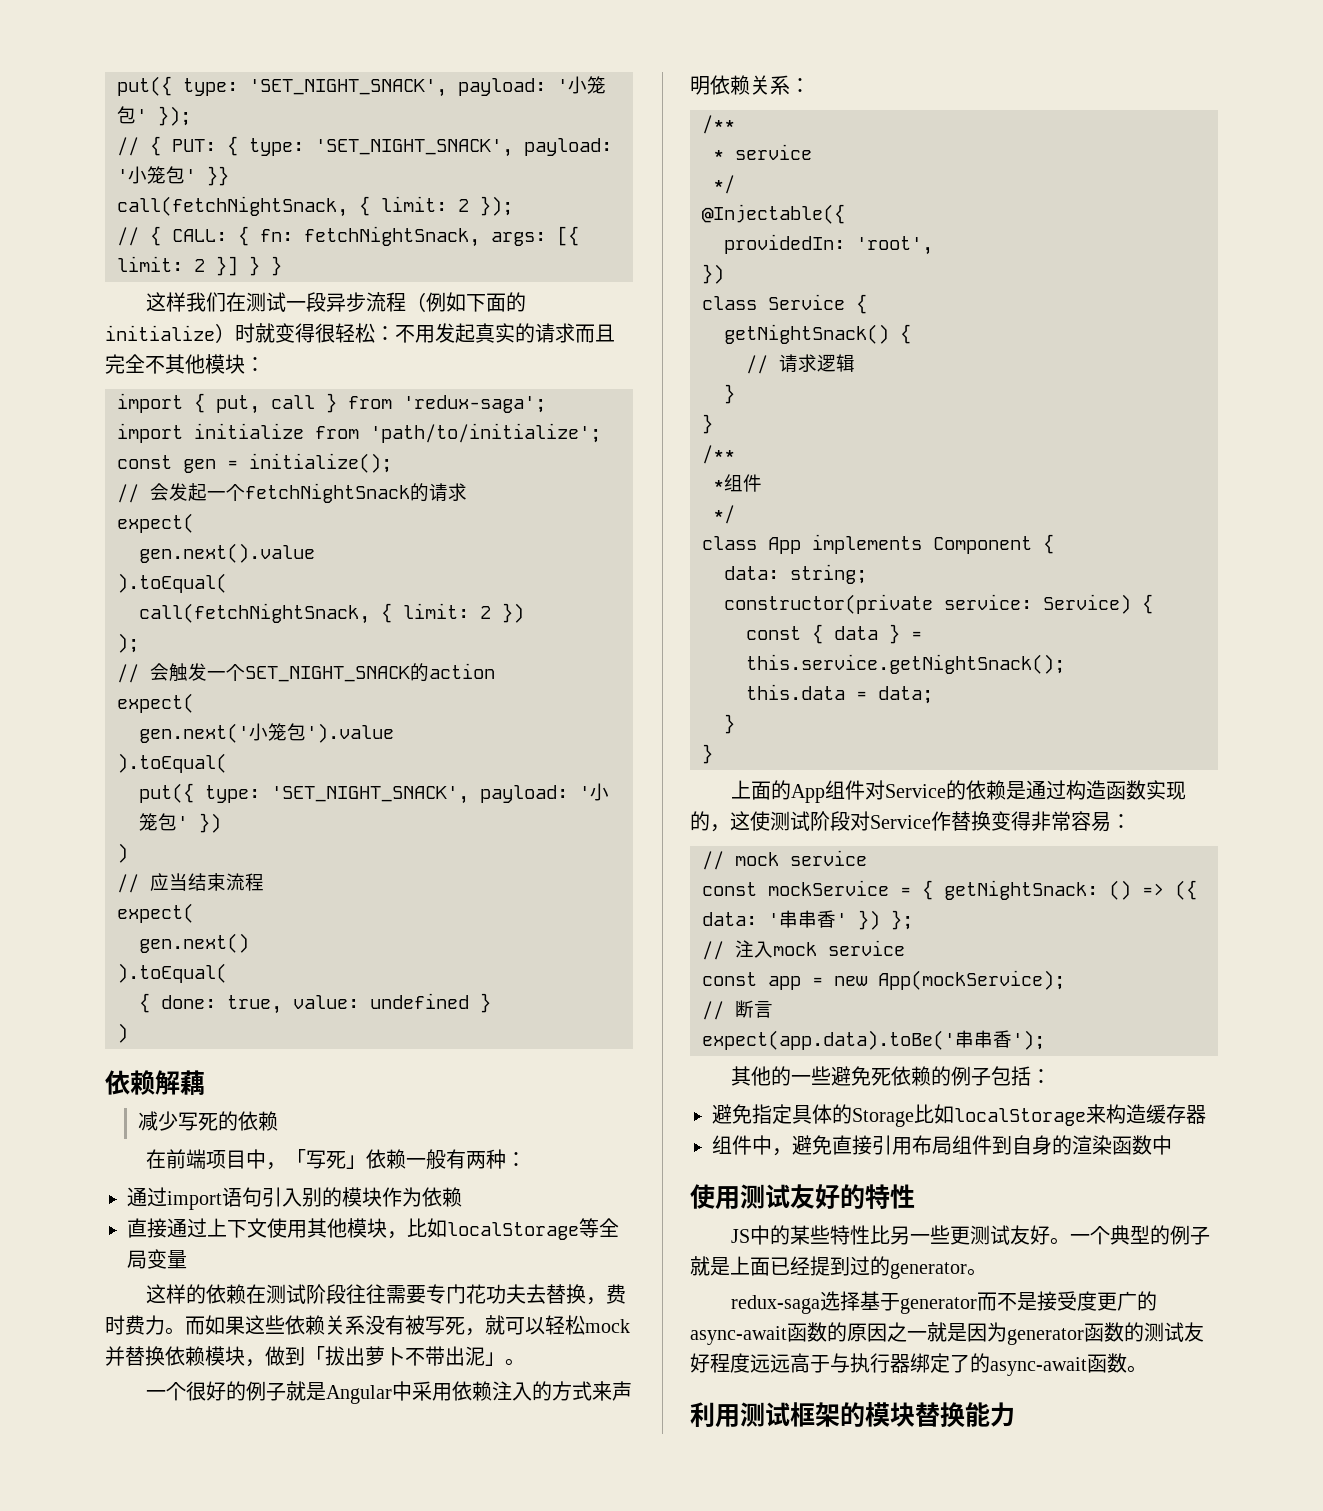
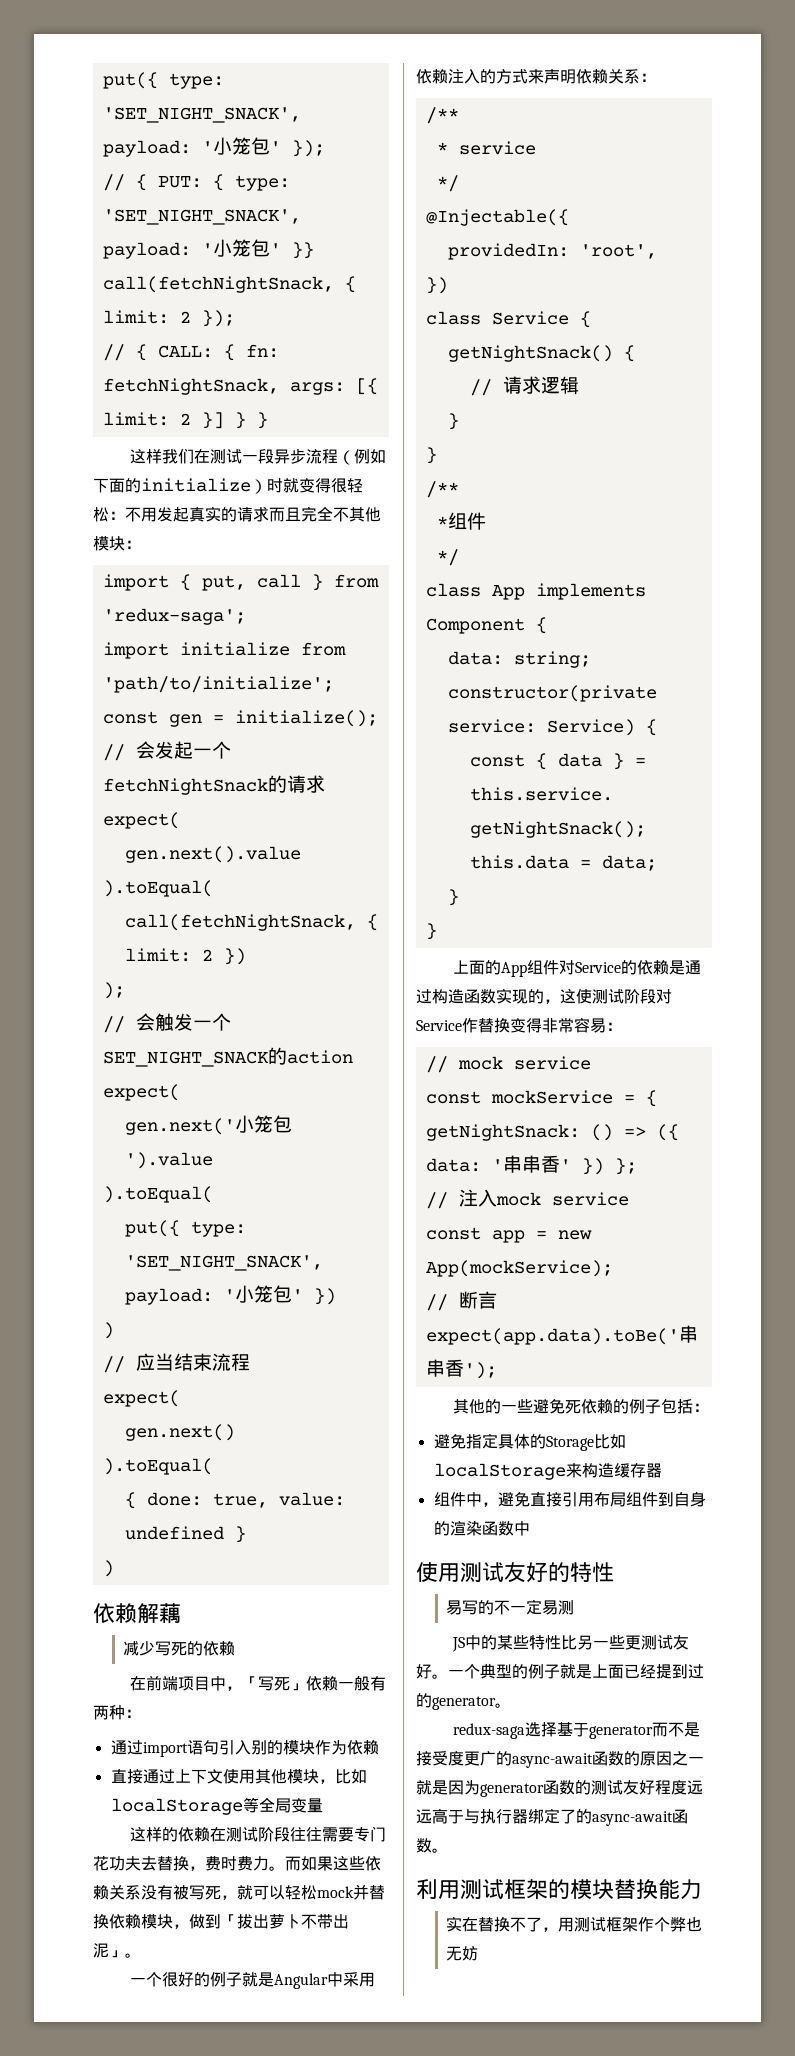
+ 易写的不一定易测
+ 实在替换不了，用测试框架作个弊也无妨

